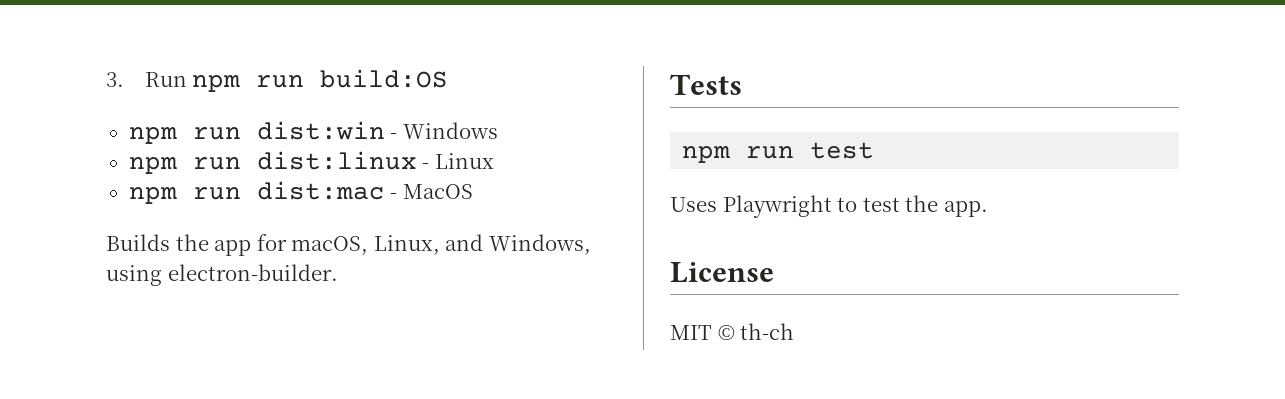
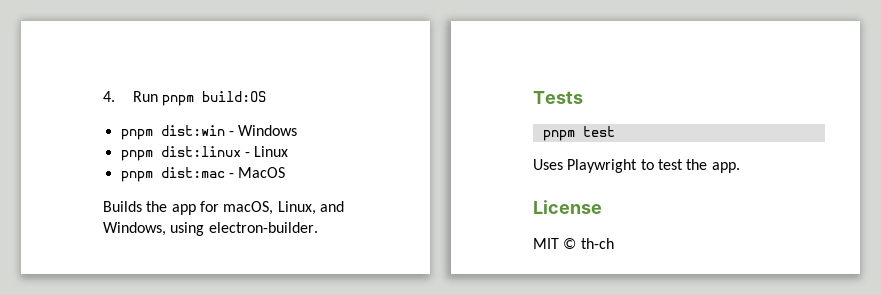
- 3. Run npm run build:OS
+ 4. Run pnpm build:OS
- npm run dist:win - Windows
+ pnpm dist:win - Windows
- npm run dist:linux - Linux
+ pnpm dist:linux - Linux
- npm run dist:mac - MacOS
+ pnpm dist:mac - MacOS
- npm run test
+ pnpm test

